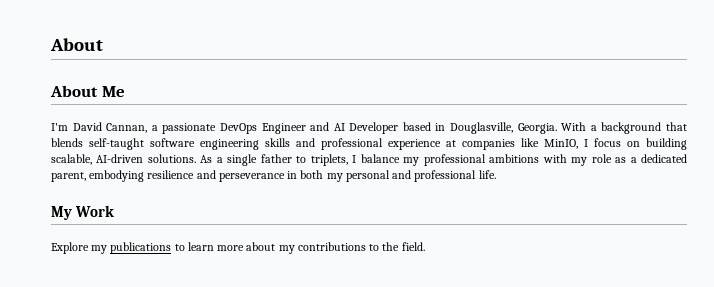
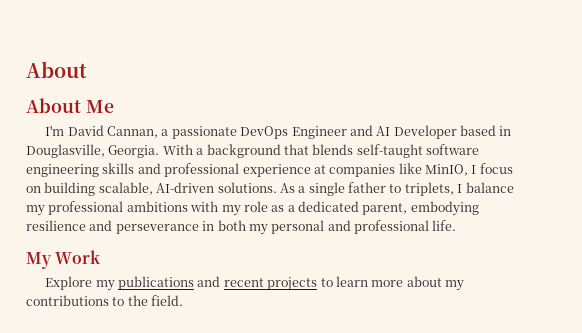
- Explore my publications to learn more about my contributions to the field.
+ Explore my publications and recent projects to learn more about my contributions to the field.

